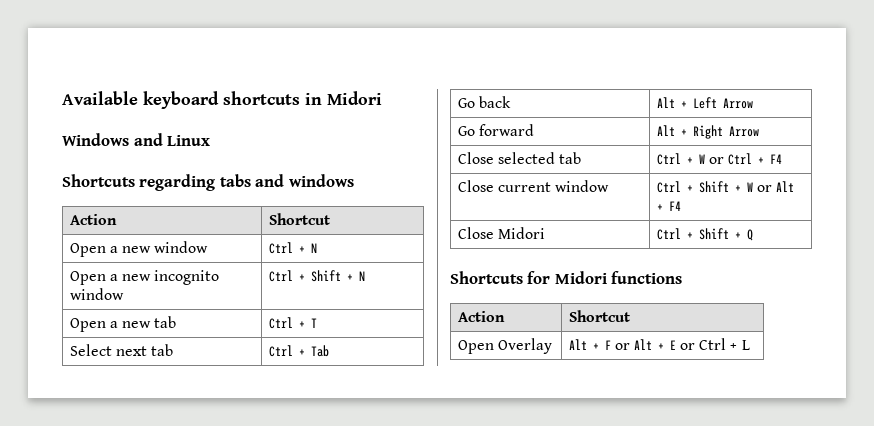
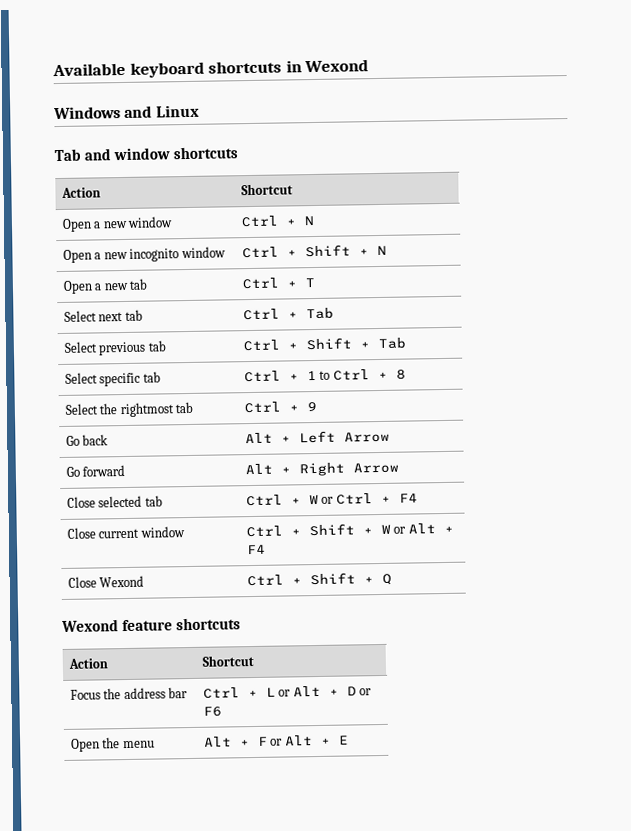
- Available keyboard shortcuts in Midori
+ Available keyboard shortcuts in Wexond
- Shortcuts regarding tabs and windows
+ Tab and window shortcuts
+ Select previous tab | Ctrl + Shift + Tab
+ Select specific tab | Ctrl + 1 to Ctrl + 8
+ Select the rightmost tab | Ctrl + 9
- Close Midori | Ctrl + Shift + Q
+ Close Wexond | Ctrl + Shift + Q
- Shortcuts for Midori functions
+ Wexond feature shortcuts
  Action | Shortcut
- Open Overlay | Alt + F or Alt + E or Ctrl + L
+ Focus the address bar | Ctrl + L or Alt + D or F6
+ Open the menu | Alt + F or Alt + E

